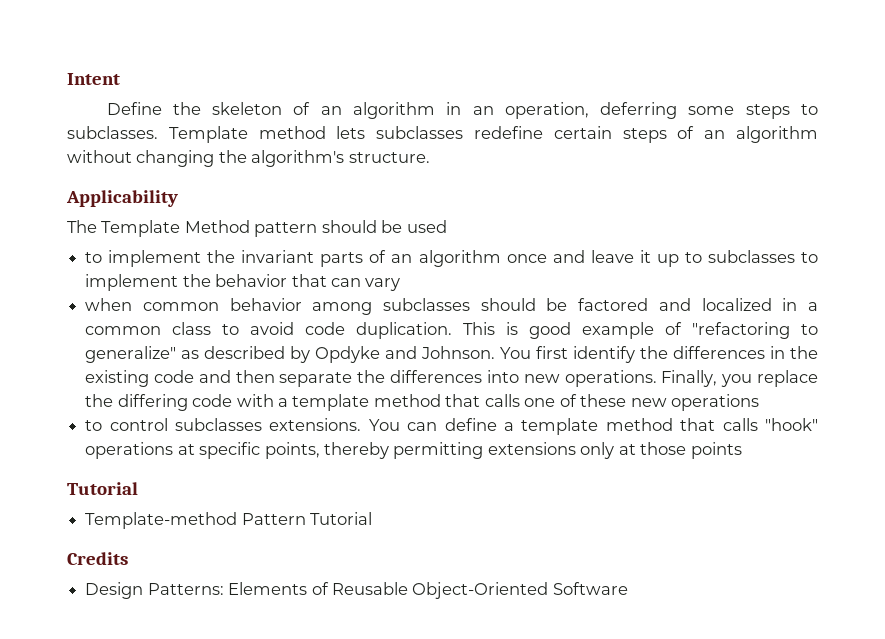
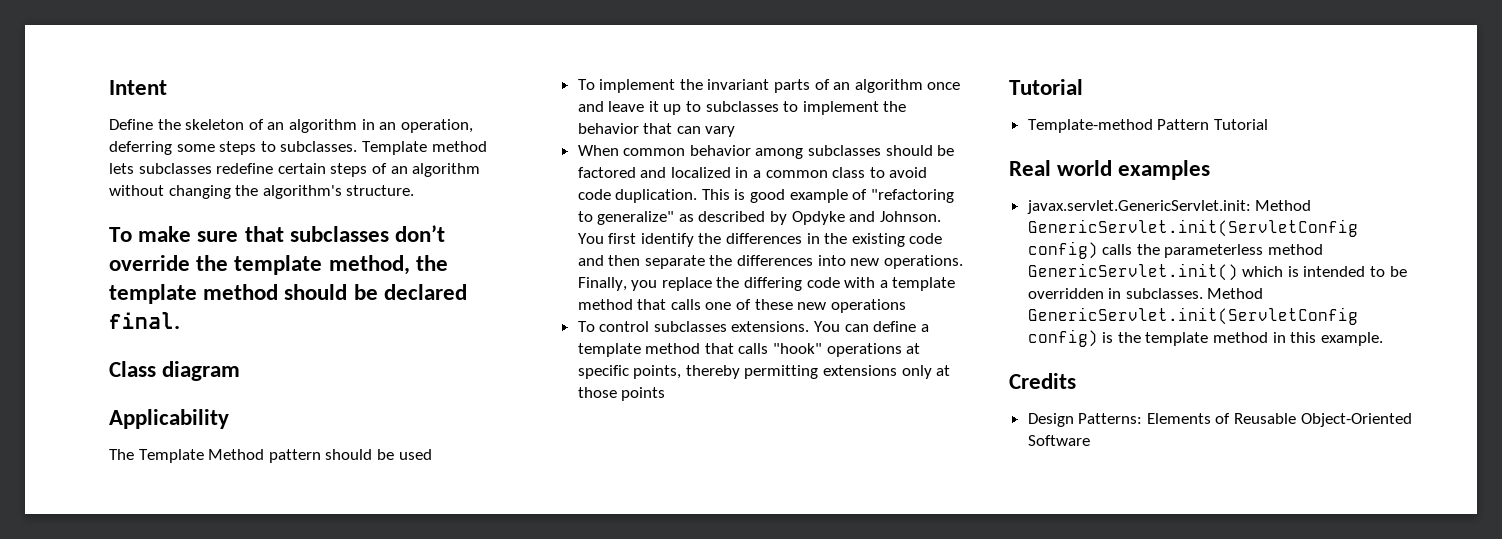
+ To make sure that subclasses don’t override the template method, the template method should be declared final.
+ Class diagram
- to implement the invariant parts of an algorithm once and leave it up to subclasses to implement the behavior that can vary
+ To implement the invariant parts of an algorithm once and leave it up to subclasses to implement the behavior that can vary
- when common behavior among subclasses should be factored and localized in a common class to avoid code duplication.
+ When common behavior among subclasses should be factored and localized in a common class to avoid code duplication.
- to control subclasses extensions.
+ To control subclasses extensions.
+ Real world examples
+ javax.servlet.GenericServlet.init: Method GenericServlet.init(ServletConfig config) calls the parameterless method GenericServlet.init() which is intended to be overridden in subclasses. Method GenericServlet.init(ServletConfig config) is the template method in this example.

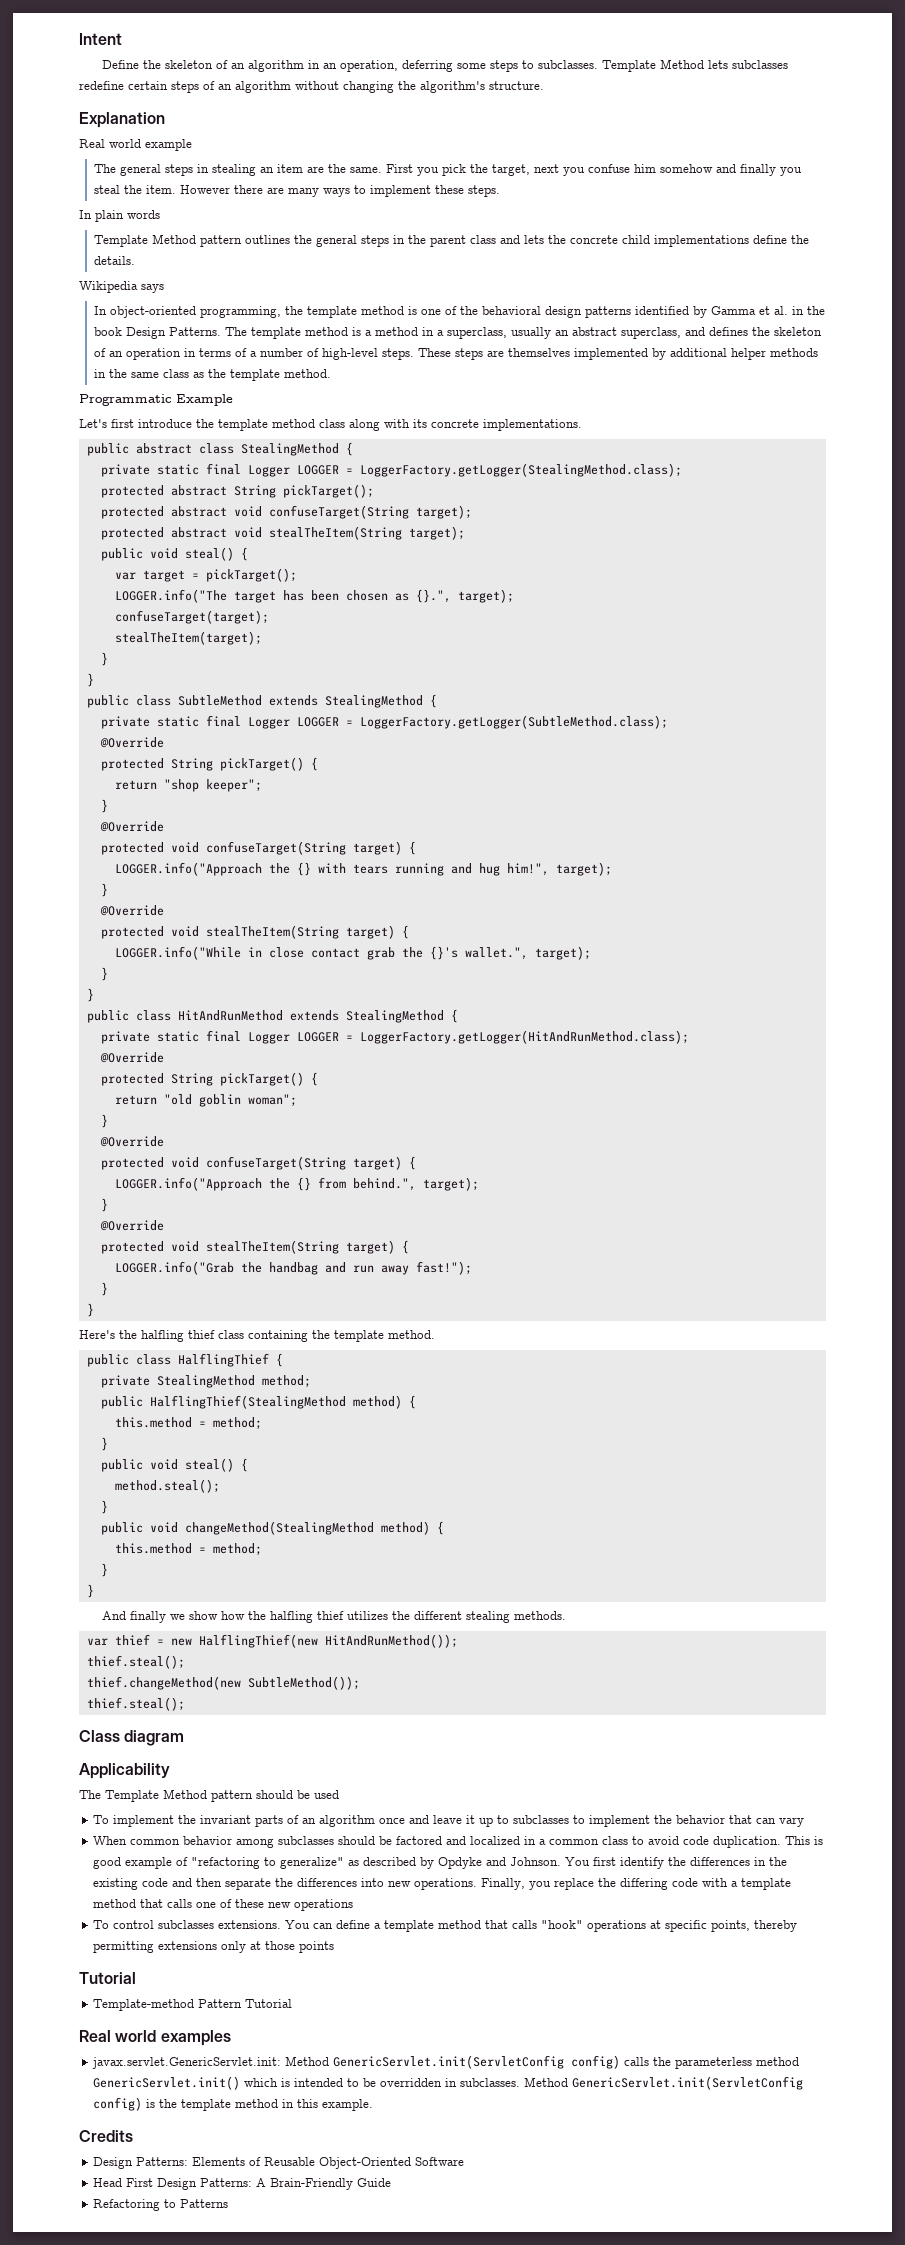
- Template method lets subclasses redefine certain steps of an algorithm without changing the algorithm's structure.
+ Template Method lets subclasses redefine certain steps of an algorithm without changing the algorithm's structure.
- To make sure that subclasses don’t override the template method, the template method should be declared final.
+ Explanation
+ Real world example
+ The general steps in stealing an item are the same. First you pick the target, next you confuse him somehow and finally you steal the item. However there are many ways to implement these steps.
+ In plain words
+ Template Method pattern outlines the general steps in the parent class and lets the concrete child implementations define the details.
+ Wikipedia says
+ In object-oriented programming, the template method is one of the behavioral design patterns identified by Gamma et al. in the book Design Patterns. The template method is a method in a superclass, usually an abstract superclass, and defines the skeleton of an operation in terms of a number of high-level steps. These steps are themselves implemented by additional helper methods in the same class as the template method.
+ Programmatic Example
+ Let's first introduce the template method class along with its concrete implementations.
+ public abstract class StealingMethod {
+ private static final Logger LOGGER = LoggerFactory.getLogger(StealingMethod.class);
+ protected abstract String pickTarget();
+ protected abstract void confuseTarget(String target);
+ protected abstract void stealTheItem(String target);
+ public void steal() {
+ var target = pickTarget();
+ LOGGER.info("The target has been chosen as {}.", target);
+ confuseTarget(target);
+ stealTheItem(target);
+ }
+ }
+ public class SubtleMethod extends StealingMethod {
+ private static final Logger LOGGER = LoggerFactory.getLogger(SubtleMethod.class);
+ @Override
+ protected String pickTarget() {
+ return "shop keeper";
+ }
+ @Override
+ protected void confuseTarget(String target) {
+ LOGGER.info("Approach the {} with tears running and hug him!", target);
+ }
+ @Override
+ protected void stealTheItem(String target) {
+ LOGGER.info("While in close contact grab the {}'s wallet.", target);
+ }
+ }
+ public class HitAndRunMethod extends StealingMethod {
+ private static final Logger LOGGER = LoggerFactory.getLogger(HitAndRunMethod.class);
+ @Override
+ protected String pickTarget() {
+ return "old goblin woman";
+ }
+ @Override
+ protected void confuseTarget(String target) {
+ LOGGER.info("Approach the {} from behind.", target);
+ }
+ @Override
+ protected void stealTheItem(String target) {
+ LOGGER.info("Grab the handbag and run away fast!");
+ }
+ }
+ Here's the halfling thief class containing the template method.
+ public class HalflingThief {
+ private StealingMethod method;
+ public HalflingThief(StealingMethod method) {
+ this.method = method;
+ }
+ public void steal() {
+ method.steal();
+ }
+ public void changeMethod(StealingMethod method) {
+ this.method = method;
+ }
+ }
+ And finally we show how the halfling thief utilizes the different stealing methods.
+ var thief = new HalflingThief(new HitAndRunMethod());
+ thief.steal();
+ thief.changeMethod(new SubtleMethod());
+ thief.steal();
+ Head First Design Patterns: A Brain-Friendly Guide
+ Refactoring to Patterns

